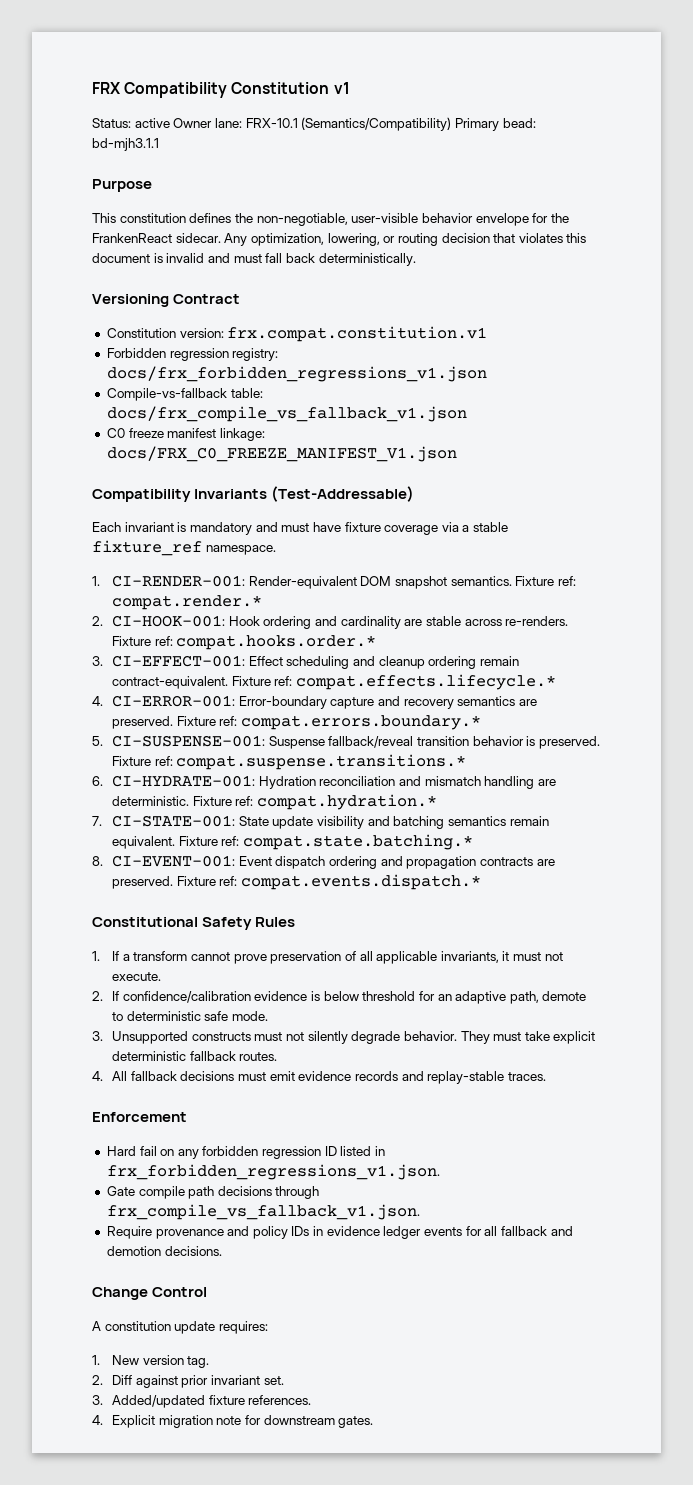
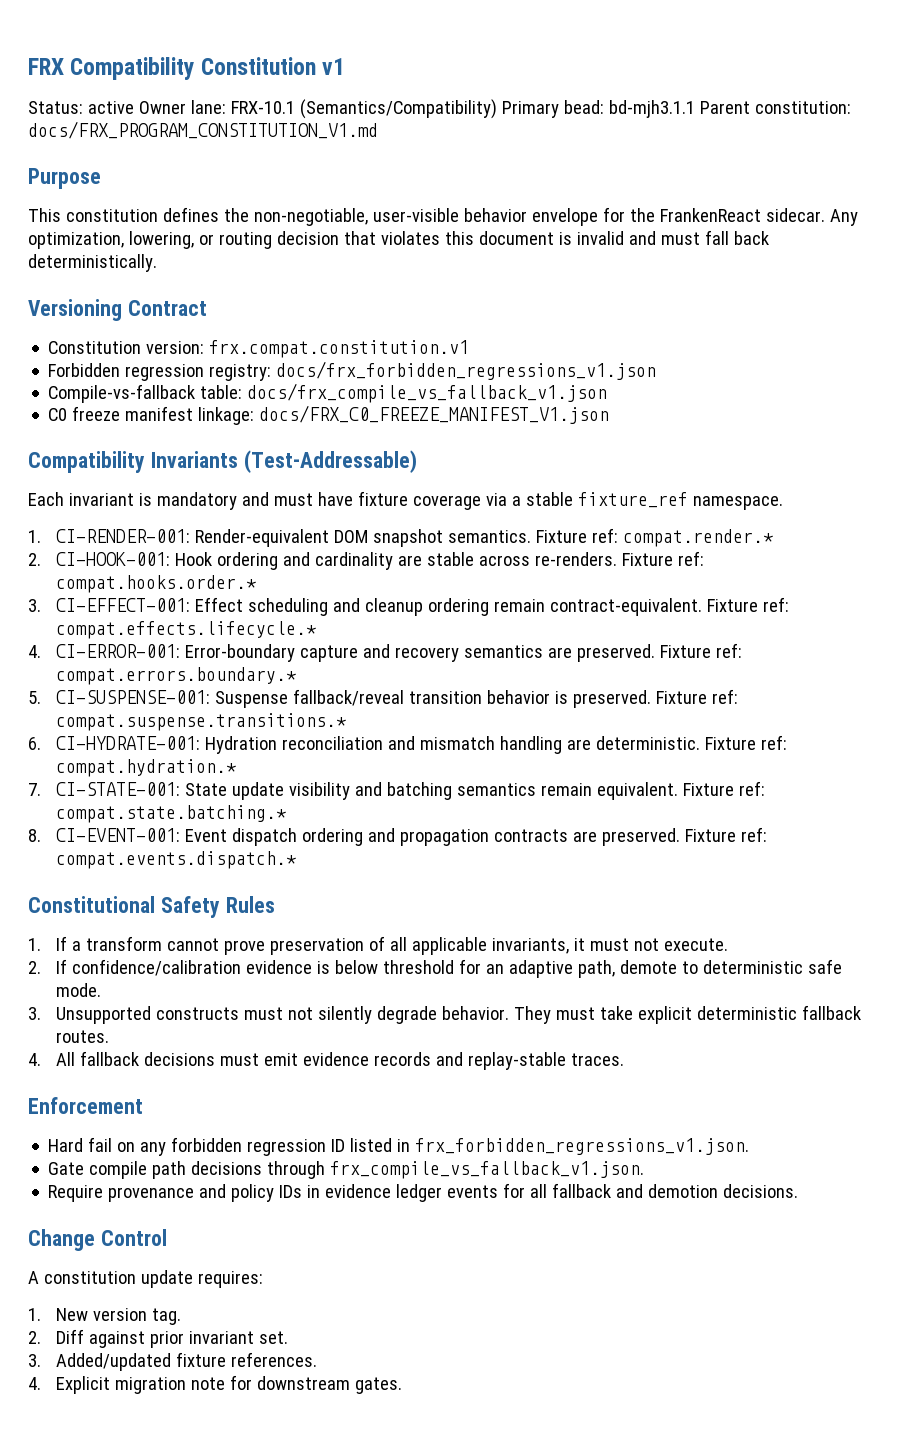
- Status: active Owner lane: FRX-10.1 (Semantics/Compatibility) Primary bead: bd-mjh3.1.1
+ Status: active Owner lane: FRX-10.1 (Semantics/Compatibility) Primary bead: bd-mjh3.1.1 Parent constitution: docs/FRX_PROGRAM_CONSTITUTION_V1.md

